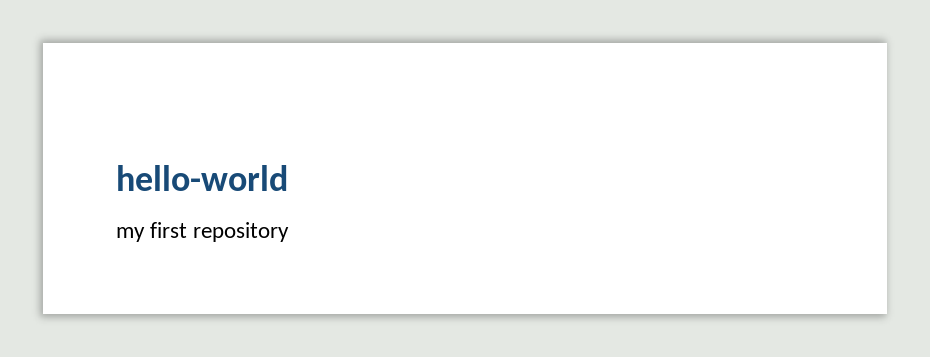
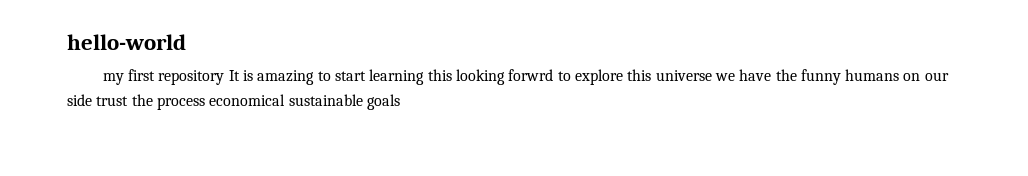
- my first repository
+ my first repository It is amazing to start learning this looking forwrd to explore this universe we have the funny humans on our side trust the process economical sustainable goals

